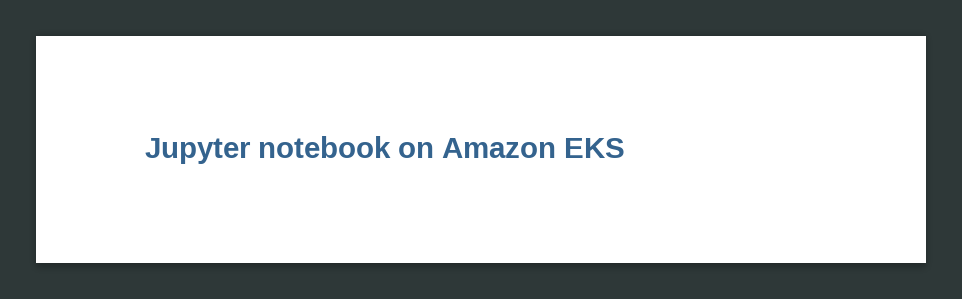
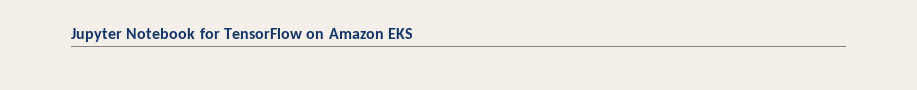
- Jupyter notebook on Amazon EKS
+ Jupyter Notebook for TensorFlow on Amazon EKS

